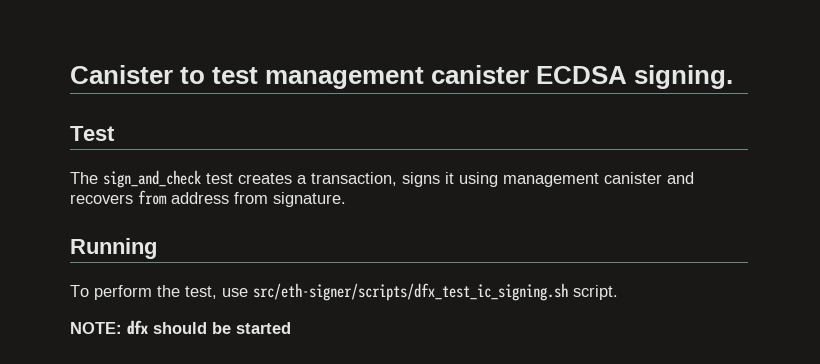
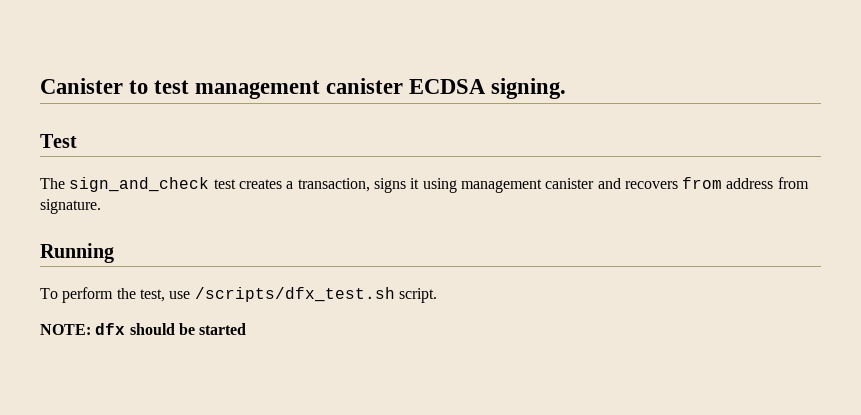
- To perform the test, use src/eth-signer/scripts/dfx_test_ic_signing.sh script.
+ To perform the test, use /scripts/dfx_test.sh script.

